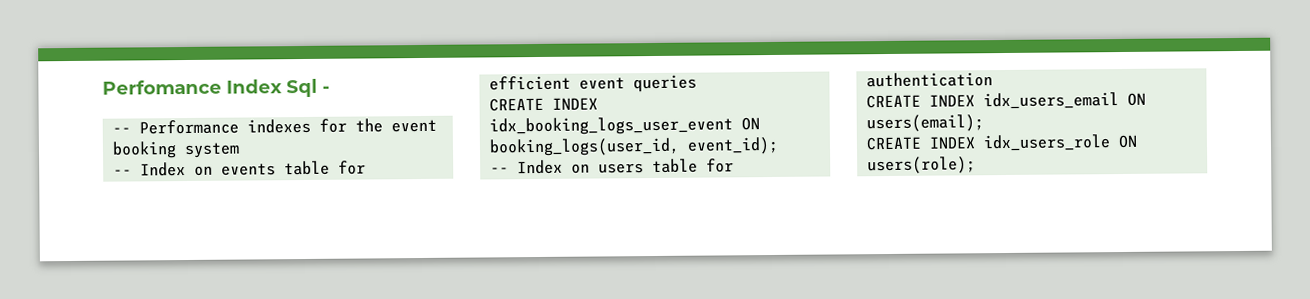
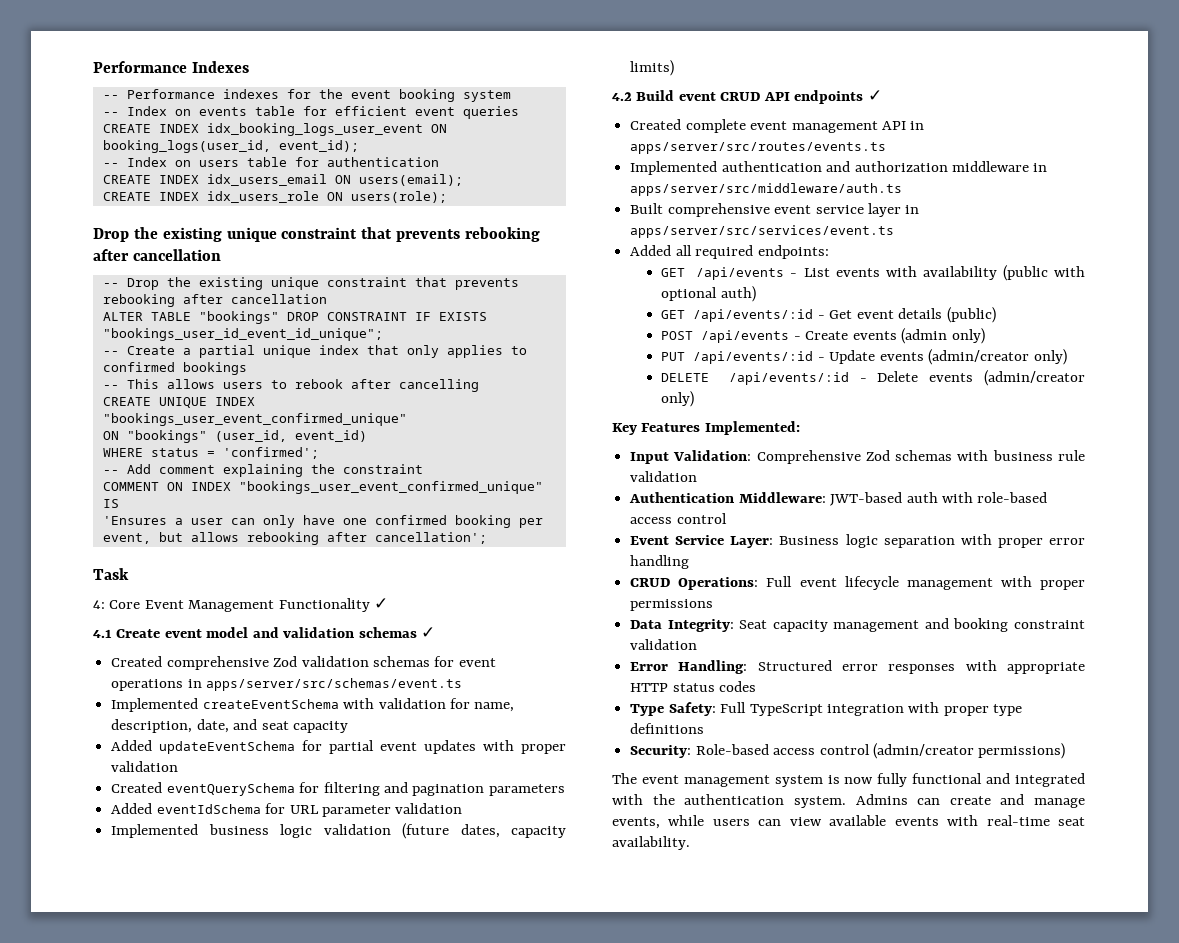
- Perfomance Index Sql -
+ Performance Indexes
  CREATE INDEX idx_users_role ON users(role);
+ Drop the existing unique constraint that prevents rebooking after cancellation
+ -- Drop the existing unique constraint that prevents rebooking after cancellation
+ ALTER TABLE "bookings" DROP CONSTRAINT IF EXISTS "bookings_user_id_event_id_unique";
+ -- Create a partial unique index that only applies to confirmed bookings
+ -- This allows users to rebook after cancelling
+ CREATE UNIQUE INDEX "bookings_user_event_confirmed_unique"
+ ON "bookings" (user_id, event_id)
+ WHERE status = 'confirmed';
+ -- Add comment explaining the constraint
+ COMMENT ON INDEX "bookings_user_event_confirmed_unique" IS
+ 'Ensures a user can only have one confirmed booking per event, but allows rebooking after cancellation';
+ Task
+ 4: Core Event Management Functionality ✓
+ 4.1 Create event model and validation schemas ✓
+ Created comprehensive Zod validation schemas for event operations in apps/server/src/schemas/event.ts
+ Implemented createEventSchema with validation for name, description, date, and seat capacity
+ Added updateEventSchema for partial event updates with proper validation
+ Created eventQuerySchema for filtering and pagination parameters
+ Added eventIdSchema for URL parameter validation
+ Implemented business logic validation (future dates, capacity limits)
+ 4.2 Build event CRUD API endpoints ✓
+ Created complete event management API in apps/server/src/routes/events.ts
+ Implemented authentication and authorization middleware in apps/server/src/middleware/auth.ts
+ Built comprehensive event service layer in apps/server/src/services/event.ts
+ Added all required endpoints:
+ GET /api/events - List events with availability (public with optional auth)
+ GET /api/events/:id - Get event details (public)
+ POST /api/events - Create events (admin only)
+ PUT /api/events/:id - Update events (admin/creator only)
+ DELETE /api/events/:id - Delete events (admin/creator only)
+ Key Features Implemented:
+ Input Validation: Comprehensive Zod schemas with business rule validation
+ Authentication Middleware: JWT-based auth with role-based access control
+ Event Service Layer: Business logic separation with proper error handling
+ CRUD Operations: Full event lifecycle management with proper permissions
+ Data Integrity: Seat capacity management and booking constraint validation
+ Error Handling: Structured error responses with appropriate HTTP status codes
+ Type Safety: Full TypeScript integration with proper type definitions
+ Security: Role-based access control (admin/creator permissions)
+ The event management system is now fully functional and integrated with the authentication system. Admins can create and manage events, while users can view available events with real-time seat availability.

